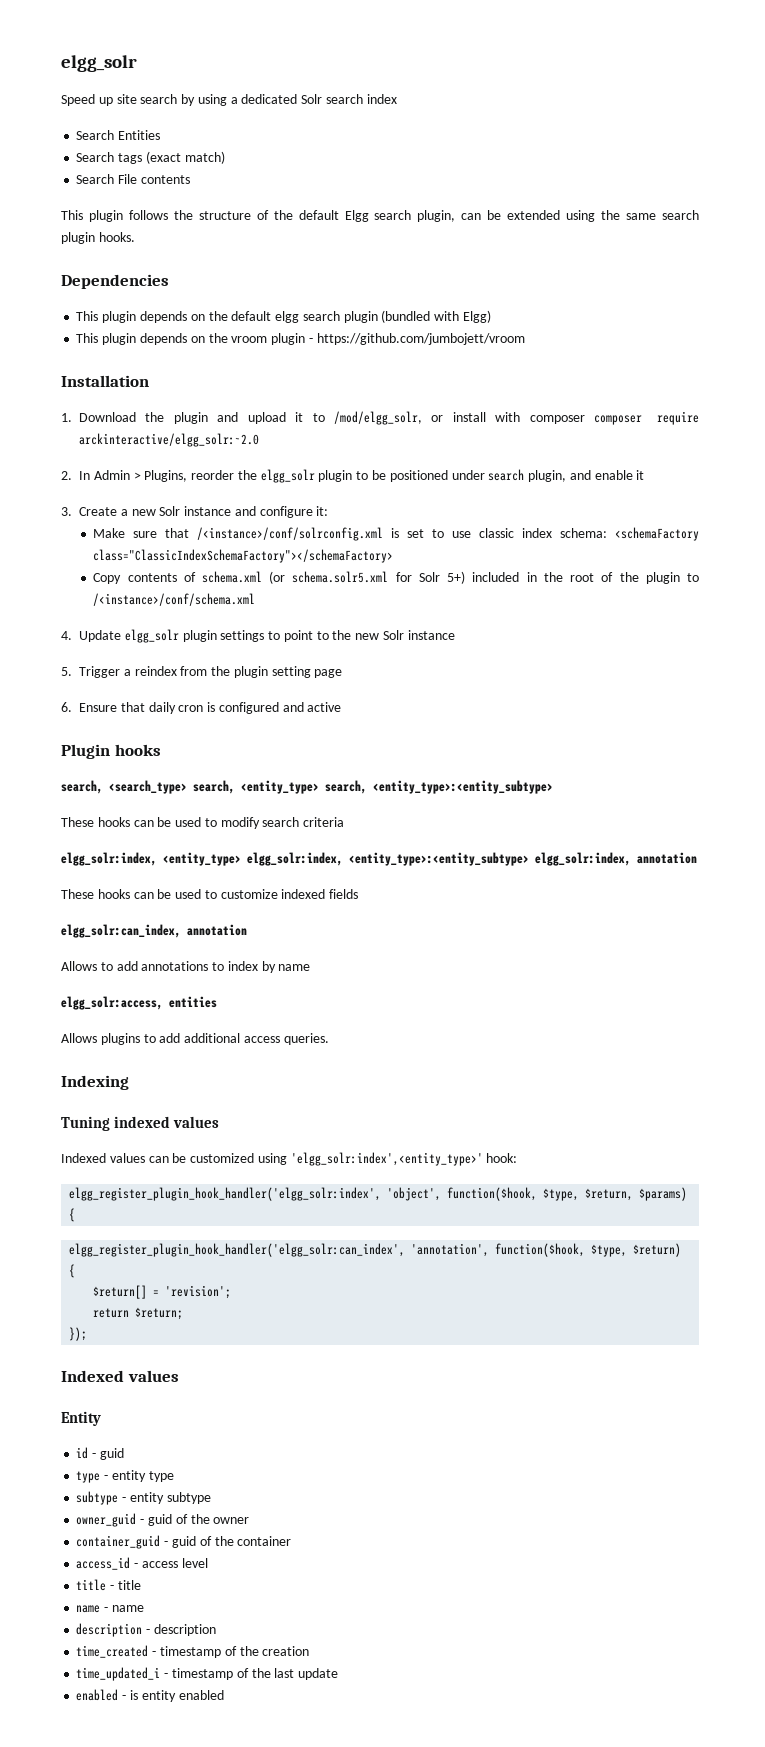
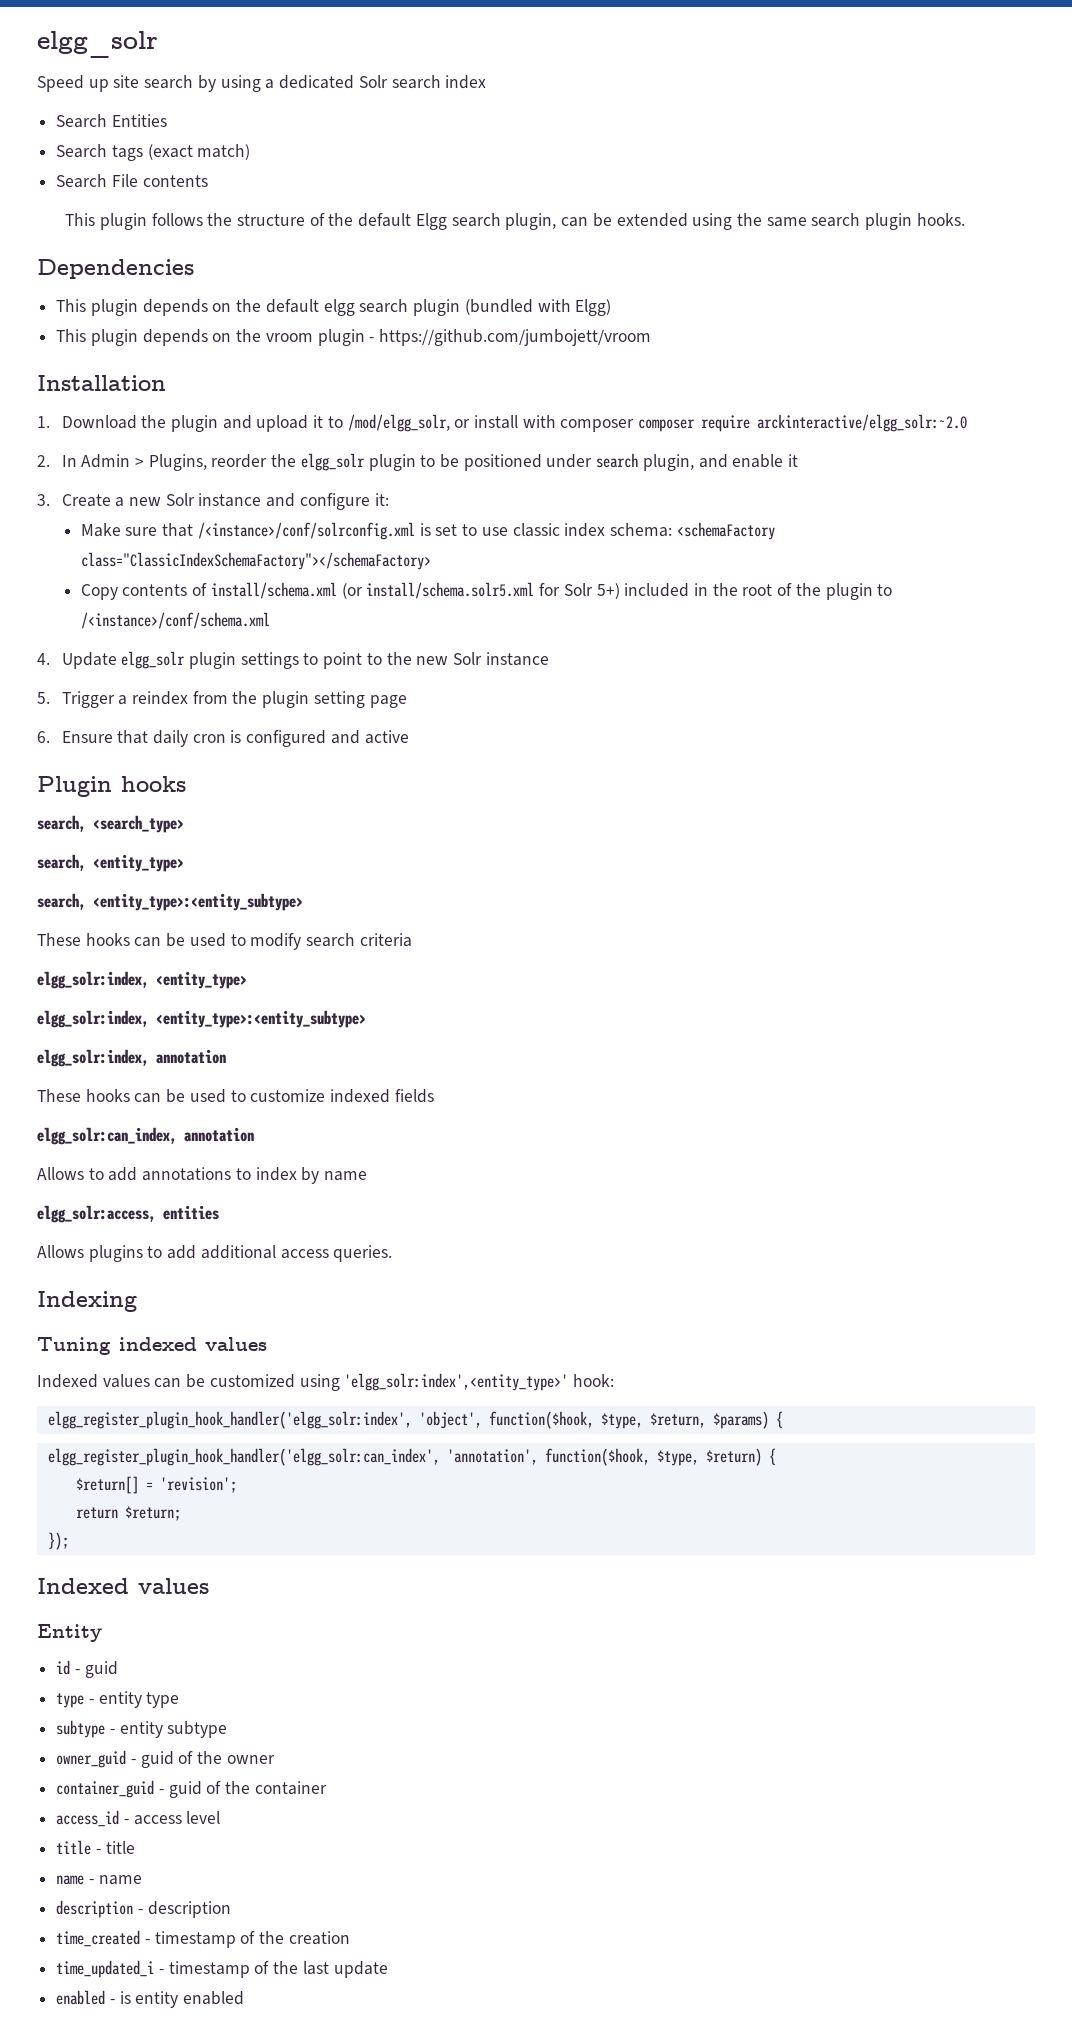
- Copy contents of schema.xml (or schema.solr5.xml for Solr 5+) included in the root of the plugin to /<instance>/conf/schema.xml
+ Copy contents of install/schema.xml (or install/schema.solr5.xml for Solr 5+) included in the root of the plugin to /<instance>/conf/schema.xml
- search, <search_type> search, <entity_type> search, <entity_type>:<entity_subtype>
+ search, <search_type>
+ search, <entity_type>
+ search, <entity_type>:<entity_subtype>
- elgg_solr:index, <entity_type> elgg_solr:index, <entity_type>:<entity_subtype> elgg_solr:index, annotation
+ elgg_solr:index, <entity_type>
+ elgg_solr:index, <entity_type>:<entity_subtype>
+ elgg_solr:index, annotation

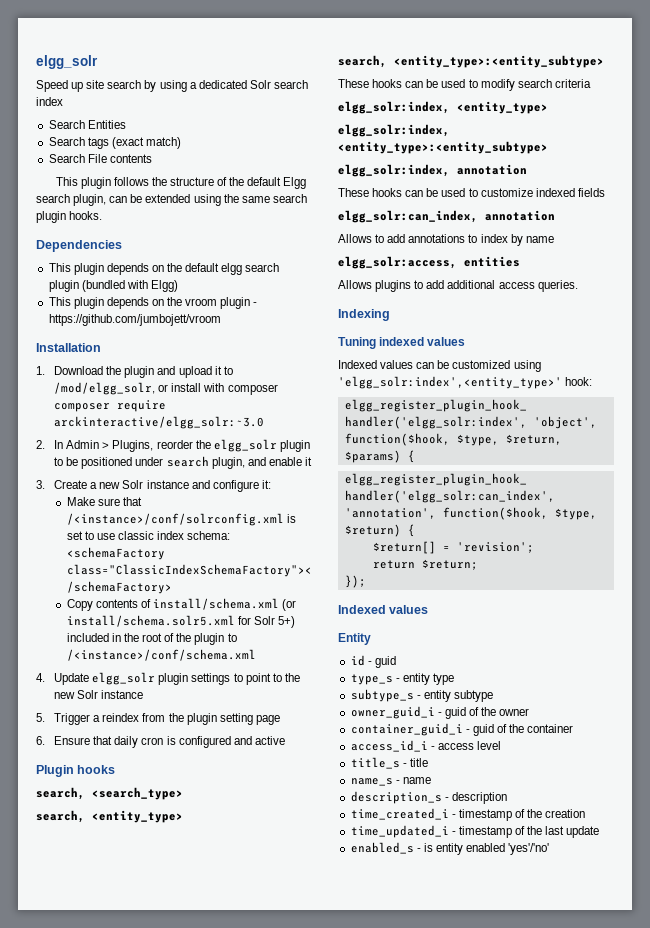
- 1. Download the plugin and upload it to /mod/elgg_solr, or install with composer composer require arckinteractive/elgg_solr:~2.0
+ 1. Download the plugin and upload it to /mod/elgg_solr, or install with composer composer require arckinteractive/elgg_solr:~3.0
- type - entity type
+ type_s - entity type
- subtype - entity subtype
+ subtype_s - entity subtype
- owner_guid - guid of the owner
+ owner_guid_i - guid of the owner
- container_guid - guid of the container
+ container_guid_i - guid of the container
- access_id - access level
+ access_id_i - access level
- title - title
+ title_s - title
- name - name
+ name_s - name
- description - description
+ description_s - description
- time_created - timestamp of the creation
+ time_created_i - timestamp of the creation
- enabled - is entity enabled
+ enabled_s - is entity enabled 'yes'/'no'

